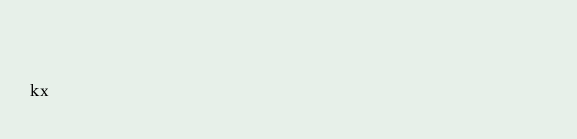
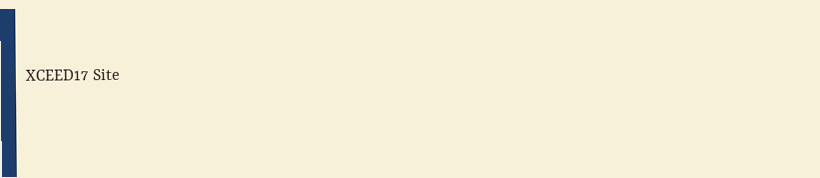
- kx
+ XCEED17 Site

